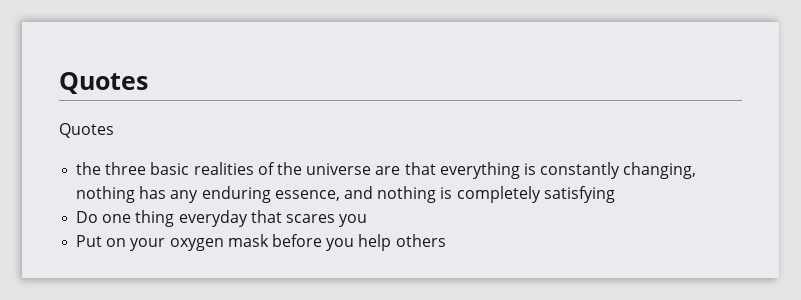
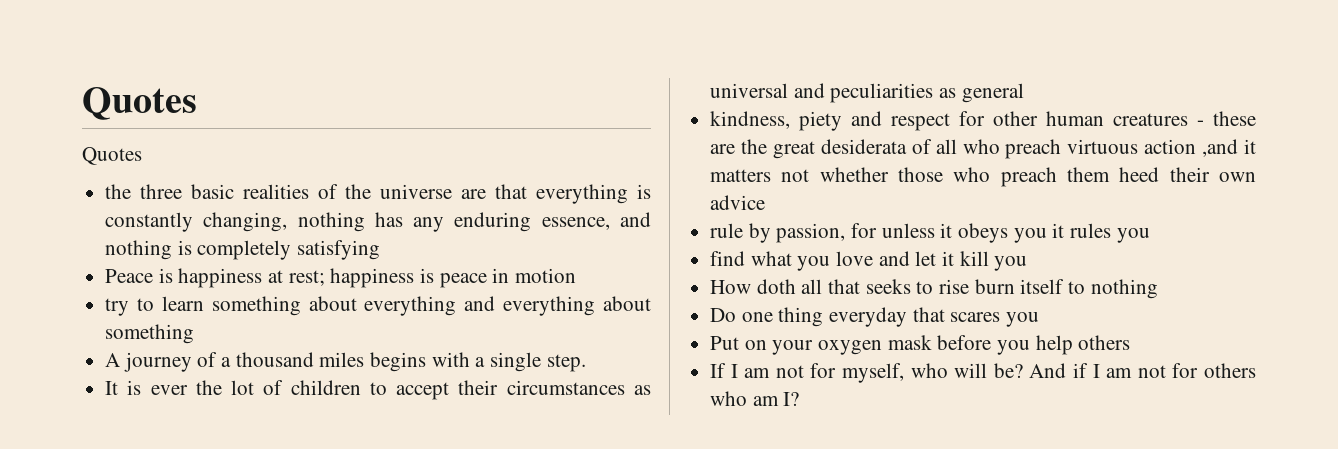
+ Peace is happiness at rest; happiness is peace in motion
+ try to learn something about everything and everything about something
+ A journey of a thousand miles begins with a single step.
+ It is ever the lot of children to accept their circumstances as universal and peculiarities as general
+ kindness, piety and respect for other human creatures - these are the great desiderata of all who preach virtuous action ,and it matters not whether those who preach them heed their own advice
+ rule by passion, for unless it obeys you it rules you
+ find what you love and let it kill you
+ How doth all that seeks to rise burn itself to nothing
+ If I am not for myself, who will be? And if I am not for others who am I?

